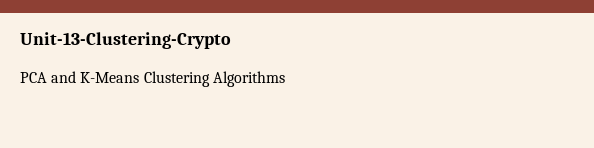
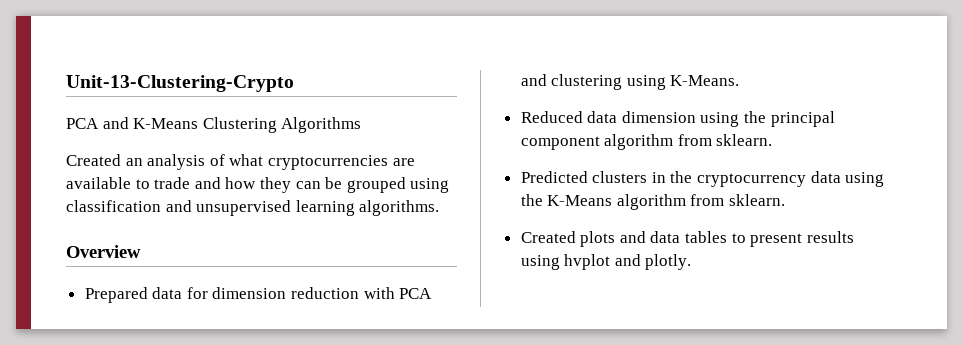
+ Created an analysis of what cryptocurrencies are available to trade and how they can be grouped using classification and unsupervised learning algorithms.
+ Overview
+ Prepared data for dimension reduction with PCA and clustering using K-Means.
+ Reduced data dimension using the principal component algorithm from sklearn.
+ Predicted clusters in the cryptocurrency data using the K-Means algorithm from sklearn.
+ Created plots and data tables to present results using hvplot and plotly.

